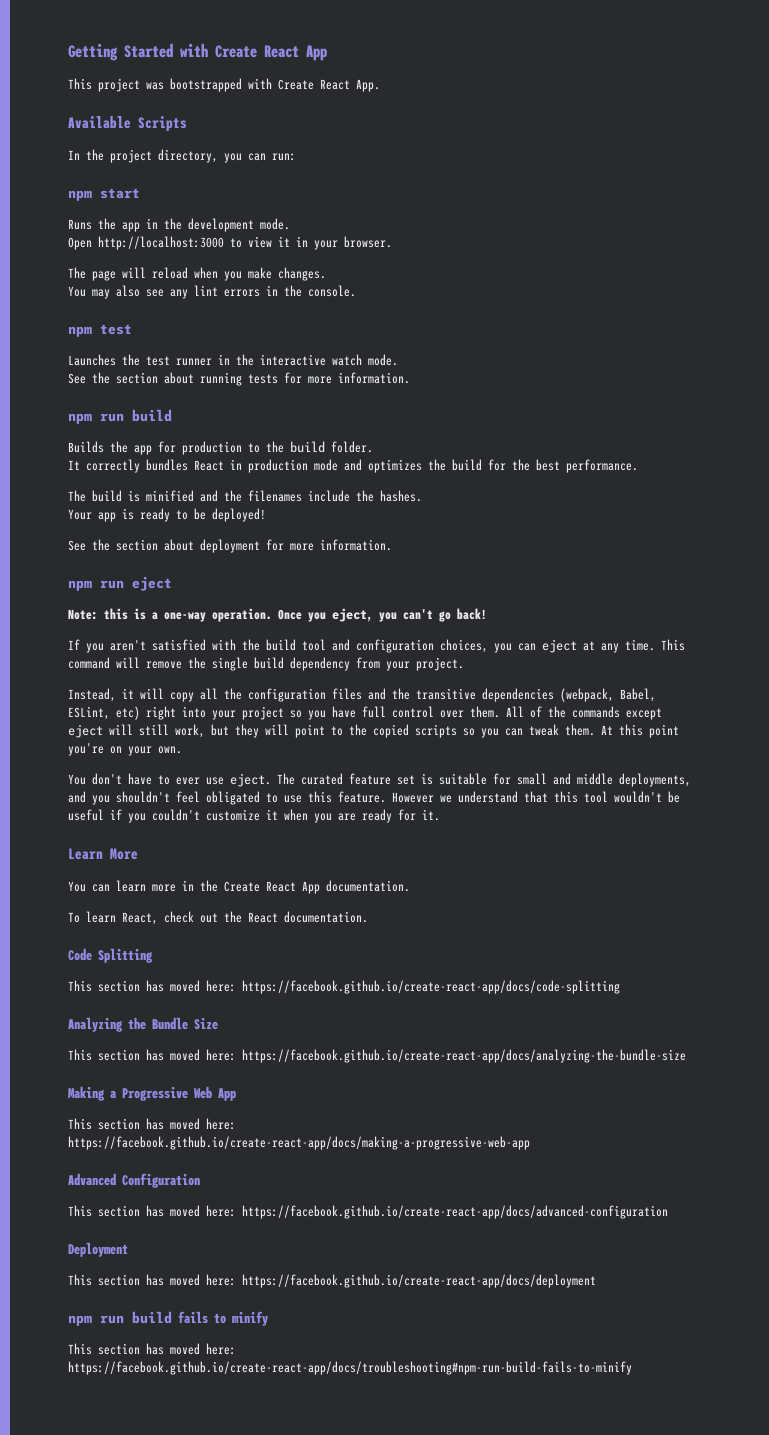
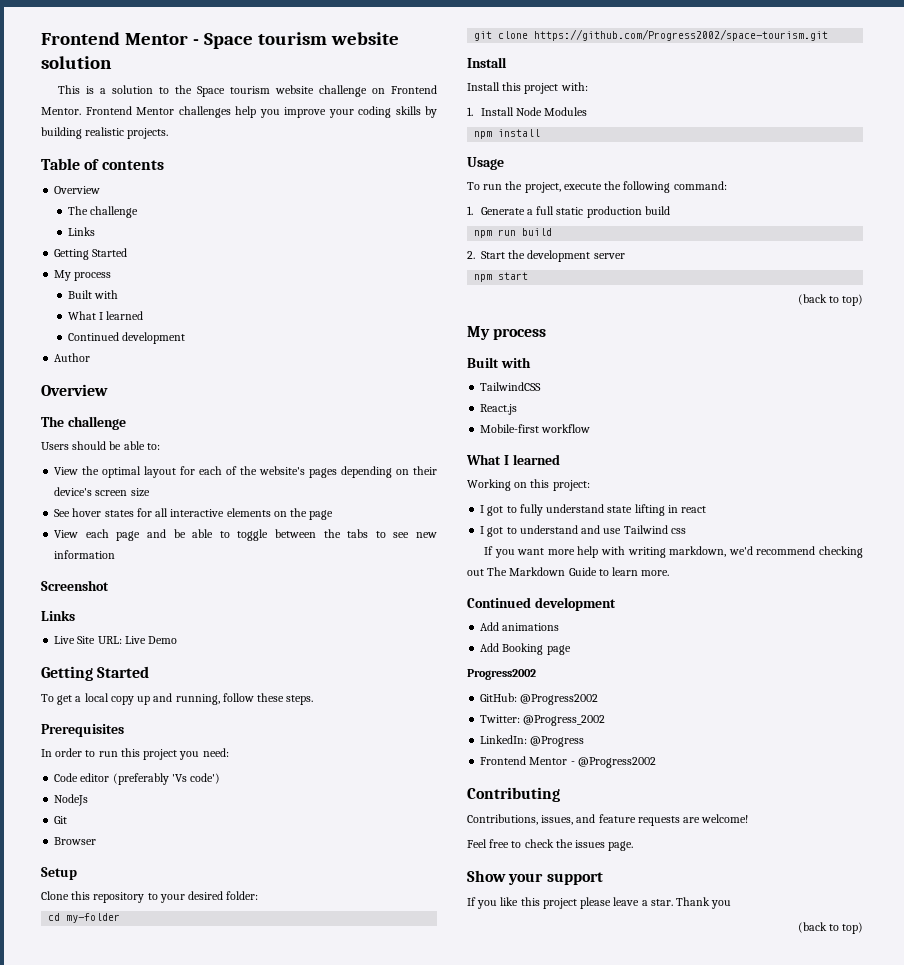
- Getting Started with Create React App
- This project was bootstrapped with Create React App.
- Available Scripts
- In the project directory, you can run:
+ Frontend Mentor - Space tourism website solution
+ This is a solution to the Space tourism website challenge on Frontend Mentor. Frontend Mentor challenges help you improve your coding skills by building realistic projects.
+ Table of contents
+ Overview
+ The challenge
+ Links
+ Getting Started
+ My process
+ Built with
+ What I learned
+ Continued development
+ Author
+ Overview
+ The challenge
+ Users should be able to:
+ View the optimal layout for each of the website's pages depending on their device's screen size
+ See hover states for all interactive elements on the page
+ View each page and be able to toggle between the tabs to see new information
+ Screenshot
+ Links
+ Live Site URL: Live Demo
+ Getting Started
+ To get a local copy up and running, follow these steps.
+ Prerequisites
+ In order to run this project you need:
+ Code editor (preferably 'Vs code')
+ NodeJs
+ Git
+ Browser
+ Setup
+ Clone this repository to your desired folder:
+ cd my-folder
+ git clone https://github.com/Progress2002/space-tourism.git
+ Install
+ Install this project with:
+ 1. Install Node Modules
+ npm install
+ Usage
+ To run the project, execute the following command:
+ 1. Generate a full static production build
+ npm run build
+ 2. Start the development server
  npm start
- Runs the app in the development mode.
- Open http://localhost:3000 to view it in your browser.
- The page will reload when you make changes.
- You may also see any lint errors in the console.
- npm test
- Launches the test runner in the interactive watch mode.
- See the section about running tests for more information.
- npm run build
- Builds the app for production to the build folder.
- It correctly bundles React in production mode and optimizes the build for the best performance.
- The build is minified and the filenames include the hashes.
- Your app is ready to be deployed!
- See the section about deployment for more information.
- npm run eject
- Note: this is a one-way operation. Once you eject, you can't go back!
- If you aren't satisfied with the build tool and configuration choices, you can eject at any time. This command will remove the single build dependency from your project.
- Instead, it will copy all the configuration files and the transitive dependencies (webpack, Babel, ESLint, etc) right into your project so you have full control over them. All of the commands except eject will still work, but they will point to the copied scripts so you can tweak them. At this point you're on your own.
- You don't have to ever use eject. The curated feature set is suitable for small and middle deployments, and you shouldn't feel obligated to use this feature. However we understand that this tool wouldn't be useful if you couldn't customize it when you are ready for it.
- Learn More
- You can learn more in the Create React App documentation.
- To learn React, check out the React documentation.
- Code Splitting
- This section has moved here: https://facebook.github.io/create-react-app/docs/code-splitting
- Analyzing the Bundle Size
- This section has moved here: https://facebook.github.io/create-react-app/docs/analyzing-the-bundle-size
- Making a Progressive Web App
- This section has moved here: https://facebook.github.io/create-react-app/docs/making-a-progressive-web-app
- Advanced Configuration
- This section has moved here: https://facebook.github.io/create-react-app/docs/advanced-configuration
- Deployment
- This section has moved here: https://facebook.github.io/create-react-app/docs/deployment
- npm run build fails to minify
- This section has moved here: https://facebook.github.io/create-react-app/docs/troubleshooting#npm-run-build-fails-to-minify
+ (back to top)
+ My process
+ Built with
+ TailwindCSS
+ React.js
+ Mobile-first workflow
+ What I learned
+ Working on this project:
+ I got to fully understand state lifting in react
+ I got to understand and use Tailwind css
+ If you want more help with writing markdown, we'd recommend checking out The Markdown Guide to learn more.
+ Continued development
+ Add animations
+ Add Booking page
+ Progress2002
+ GitHub: @Progress2002
+ Twitter: @Progress_2002
+ LinkedIn: @Progress
+ Frontend Mentor - @Progress2002
+ Contributing
+ Contributions, issues, and feature requests are welcome!
+ Feel free to check the issues page.
+ Show your support
+ If you like this project please leave a star. Thank you
+ (back to top)

